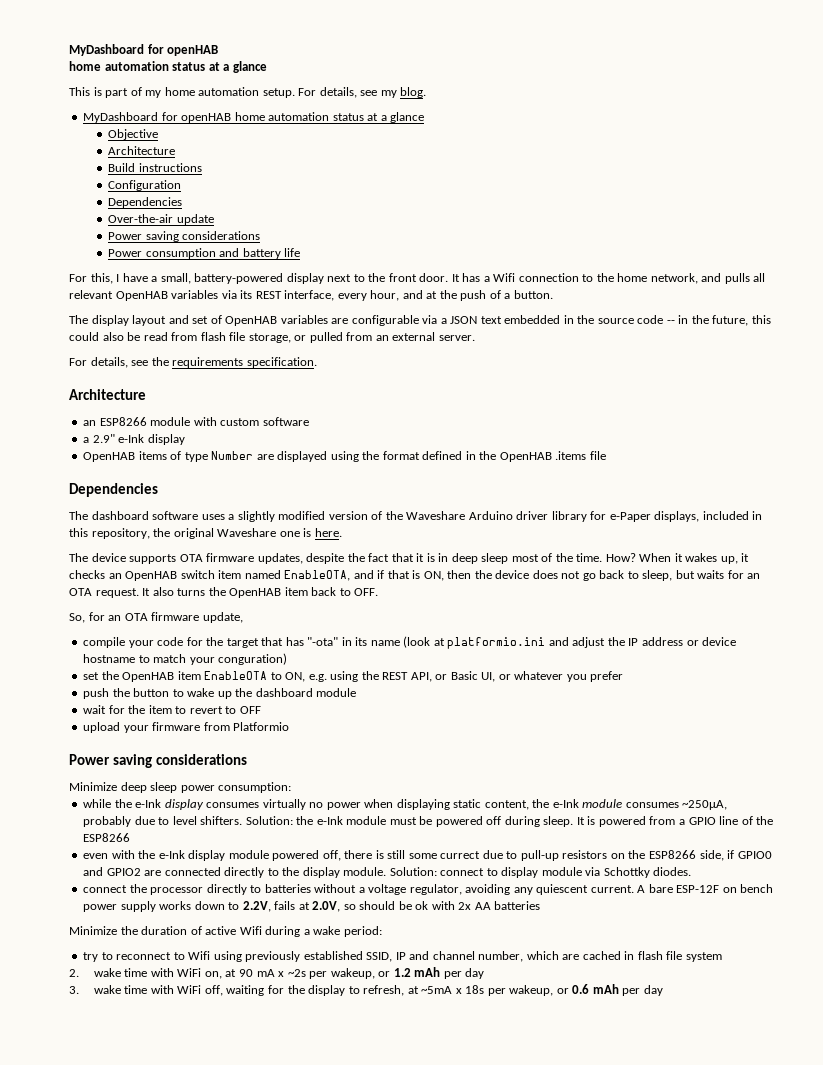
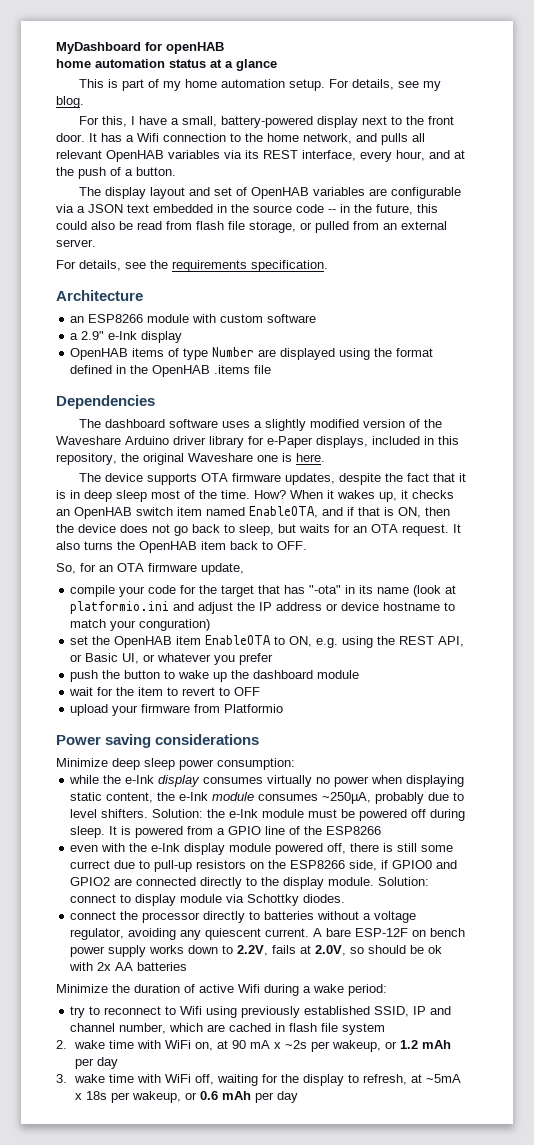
- MyDashboard for openHAB home automation status at a glance
- Objective
- Architecture
- Build instructions
- Configuration
- Dependencies
- Over-the-air update
- Power saving considerations
- Power consumption and battery life

